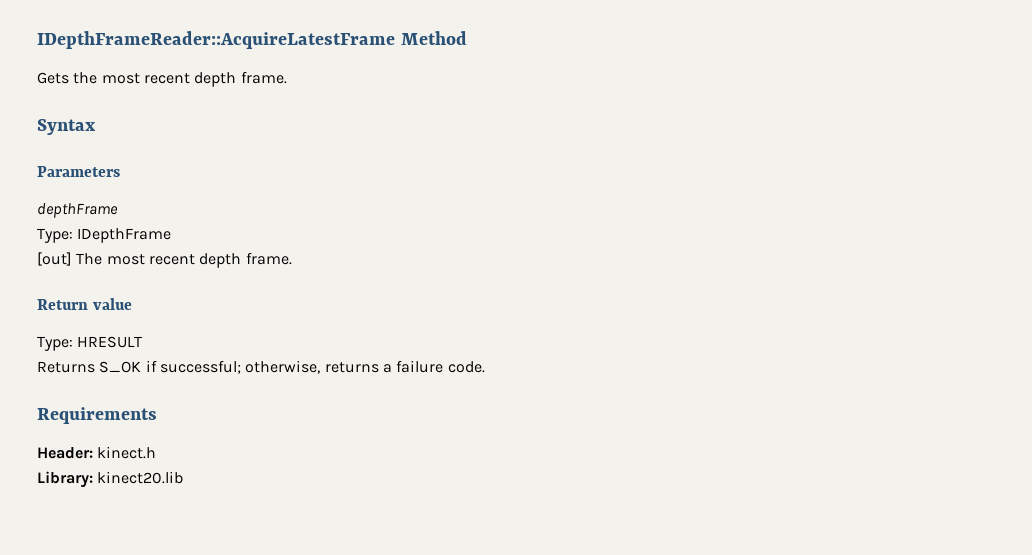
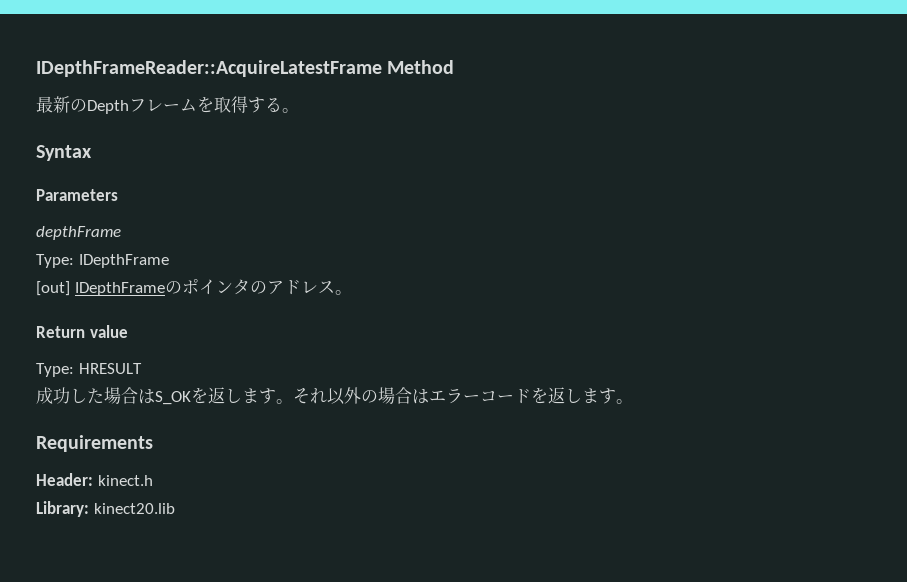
- Gets the most recent depth frame.
+ 最新のDepthフレームを取得する。
- [out] The most recent depth frame.
+ [out] IDepthFrameのポインタのアドレス。
  Return value
  Type: HRESULT
- Returns S_OK if successful; otherwise, returns a failure code.
+ 成功した場合はS_OKを返します。それ以外の場合はエラーコードを返します。

